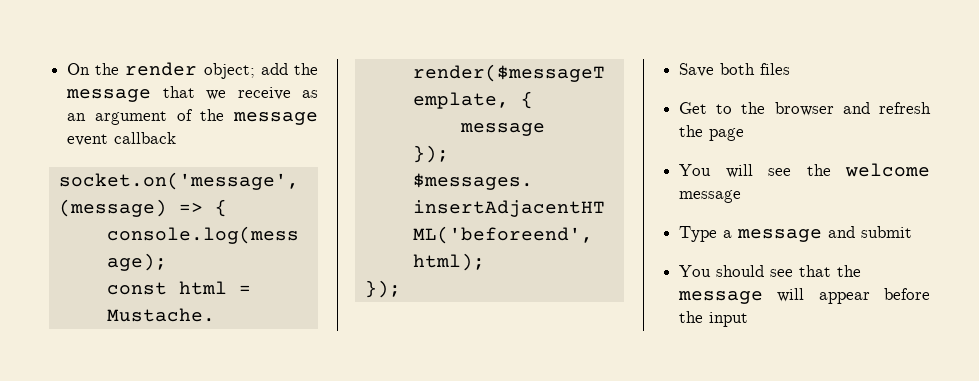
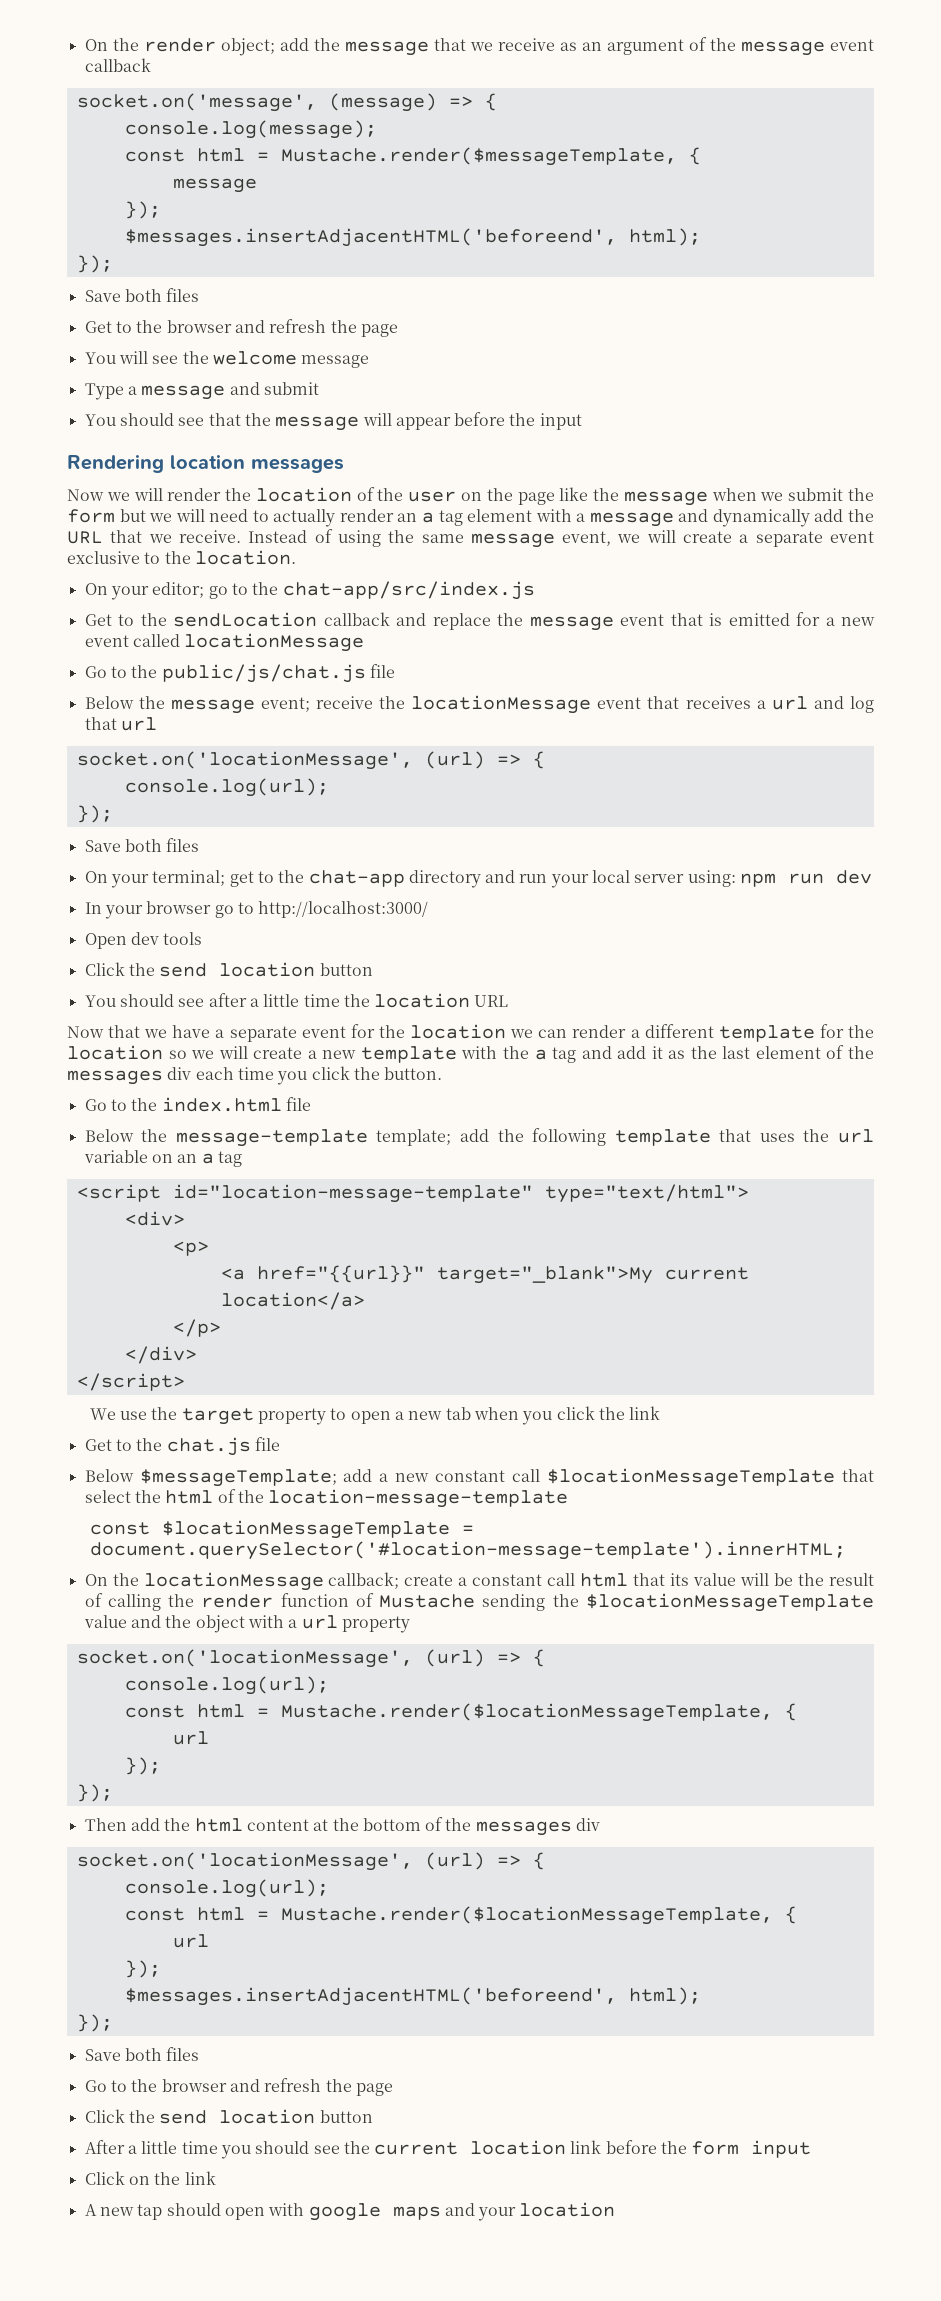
+ Rendering location messages
+ Now we will render the location of the user on the page like the message when we submit the form but we will need to actually render an a tag element with a message and dynamically add the URL that we receive. Instead of using the same message event, we will create a separate event exclusive to the location.
+ On your editor; go to the chat-app/src/index.js
+ Get to the sendLocation callback and replace the message event that is emitted for a new event called locationMessage
+ Go to the public/js/chat.js file
+ Below the message event; receive the locationMessage event that receives a url and log that url
+ socket.on('locationMessage', (url) => {
+ console.log(url);
+ });
+ Save both files
+ On your terminal; get to the chat-app directory and run your local server using: npm run dev
+ In your browser go to http://localhost:3000/
+ Open dev tools
+ Click the send location button
+ You should see after a little time the location URL
+ Now that we have a separate event for the location we can render a different template for the location so we will create a new template with the a tag and add it as the last element of the messages div each time you click the button.
+ Go to the index.html file
+ Below the message-template template; add the following template that uses the url variable on an a tag
+ <script id="location-message-template" type="text/html">
+ <div>
+ <p>
+ <a href="{{url}}" target="_blank">My current location</a>
+ </p>
+ </div>
+ </script>
+ We use the target property to open a new tab when you click the link
+ Get to the chat.js file
+ Below $messageTemplate; add a new constant call $locationMessageTemplate that select the html of the location-message-template
+ const $locationMessageTemplate = document.querySelector('#location-message-template').innerHTML;
+ On the locationMessage callback; create a constant call html that its value will be the result of calling the render function of Mustache sending the $locationMessageTemplate value and the object with a url property
+ socket.on('locationMessage', (url) => {
+ console.log(url);
+ const html = Mustache.render($locationMessageTemplate, {
+ url
+ });
+ });
+ Then add the html content at the bottom of the messages div
+ socket.on('locationMessage', (url) => {
+ console.log(url);
+ const html = Mustache.render($locationMessageTemplate, {
+ url
+ });
+ $messages.insertAdjacentHTML('beforeend', html);
+ });
+ Save both files
+ Go to the browser and refresh the page
+ Click the send location button
+ After a little time you should see the current location link before the form input
+ Click on the link
+ A new tap should open with google maps and your location

